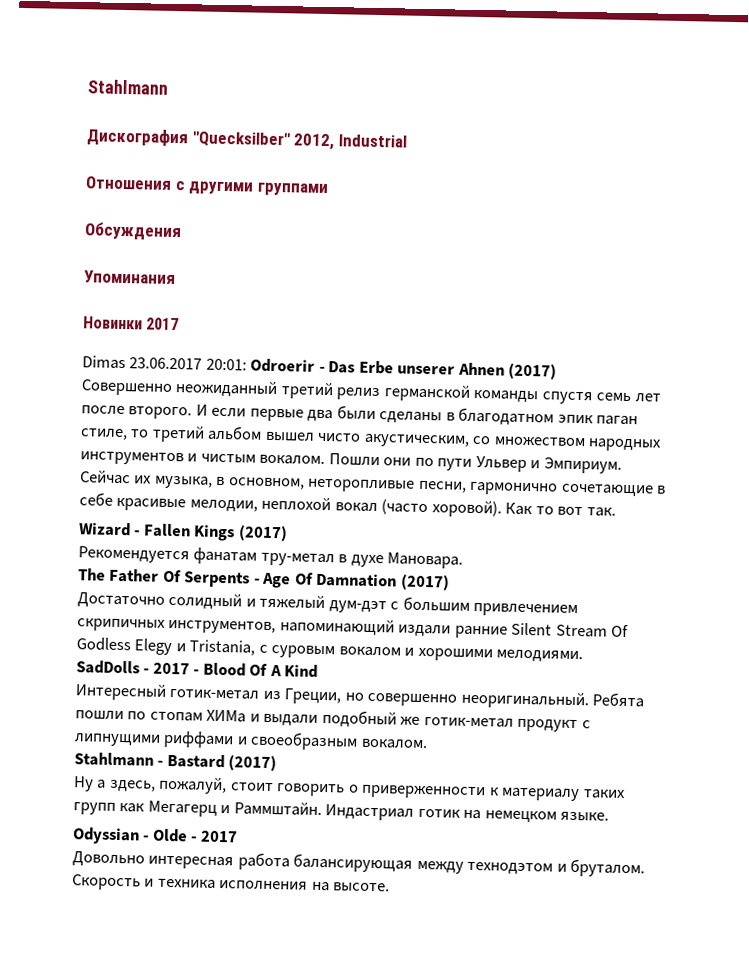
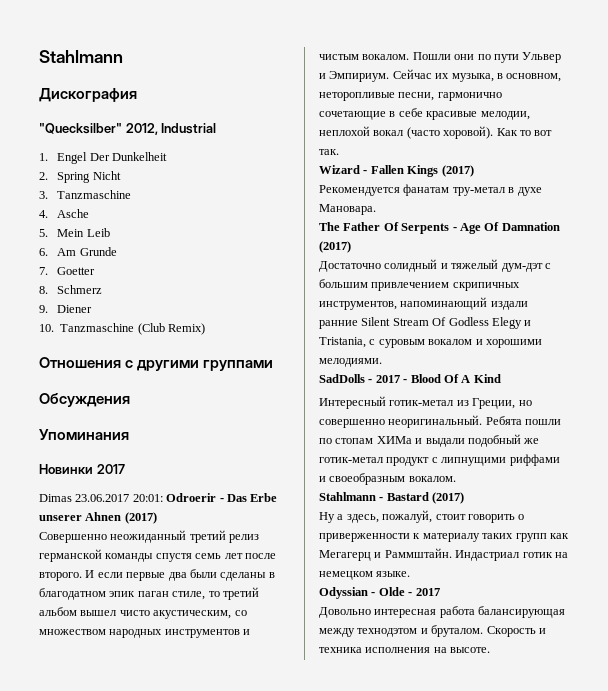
- Дискография "Quecksilber" 2012, Industrial
+ Дискография
+ "Quecksilber" 2012, Industrial
+ 1. Engel Der Dunkelheit
+ 2. Spring Nicht
+ 3. Tanzmaschine
+ 4. Asche
+ 5. Mein Leib
+ 6. Am Grunde
+ 7. Goetter
+ 8. Schmerz
+ 9. Diener
+ 10. Tanzmaschine (Club Remix)

